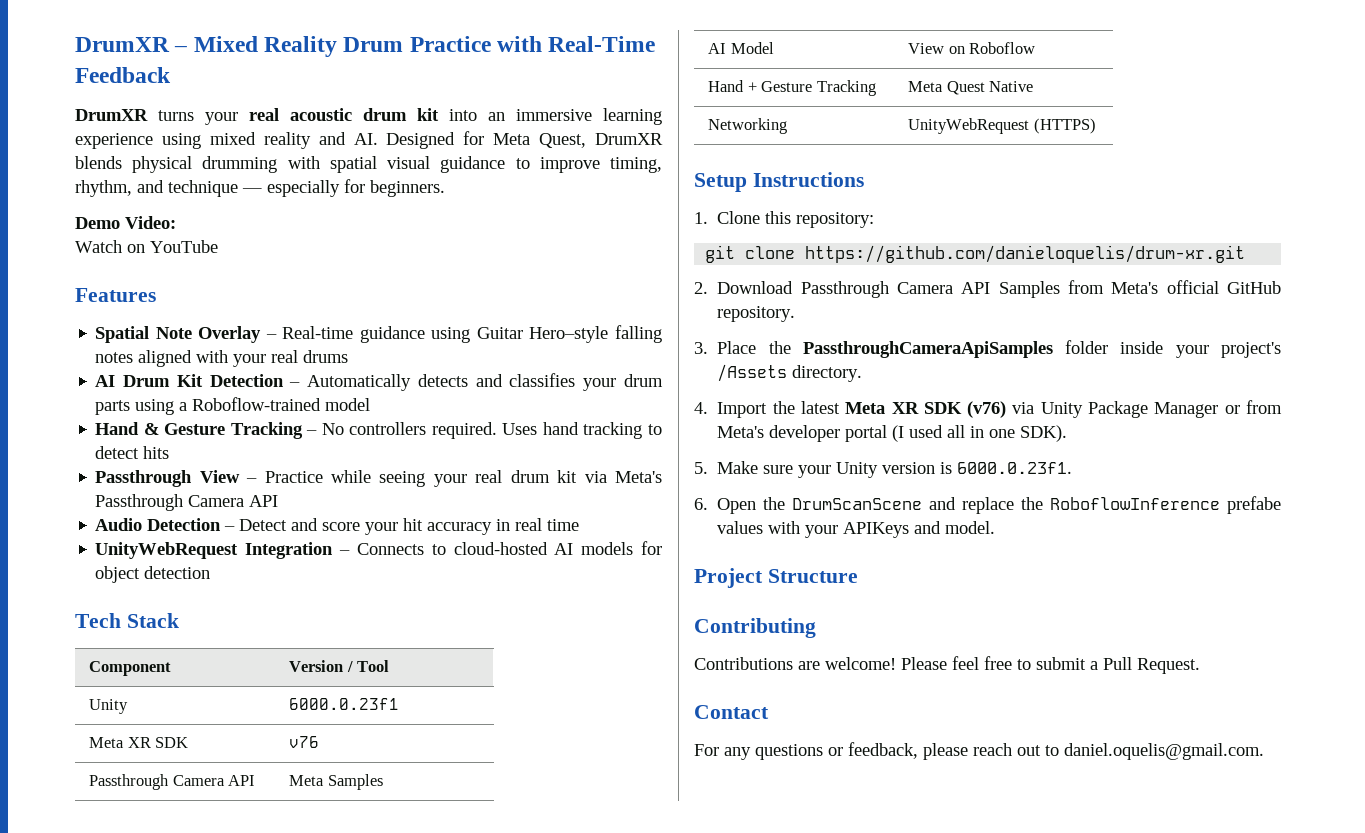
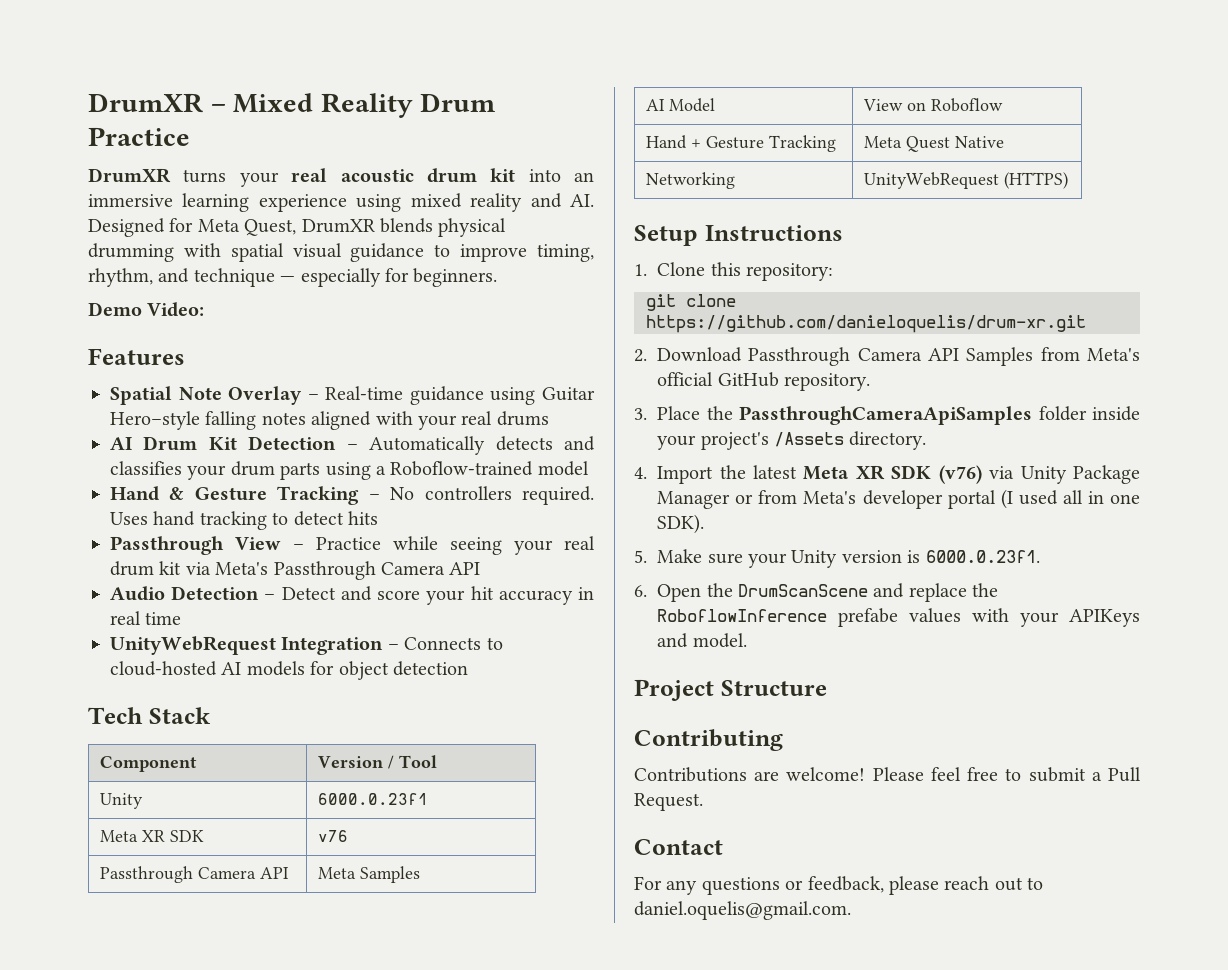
- DrumXR – Mixed Reality Drum Practice with Real-Time Feedback
+ DrumXR – Mixed Reality Drum Practice
- Watch on YouTube

